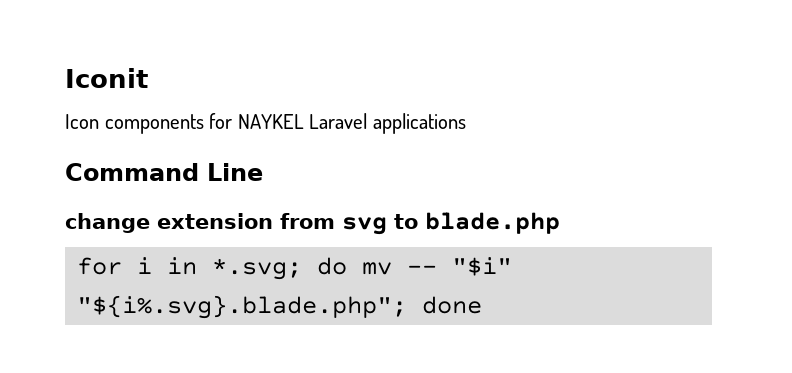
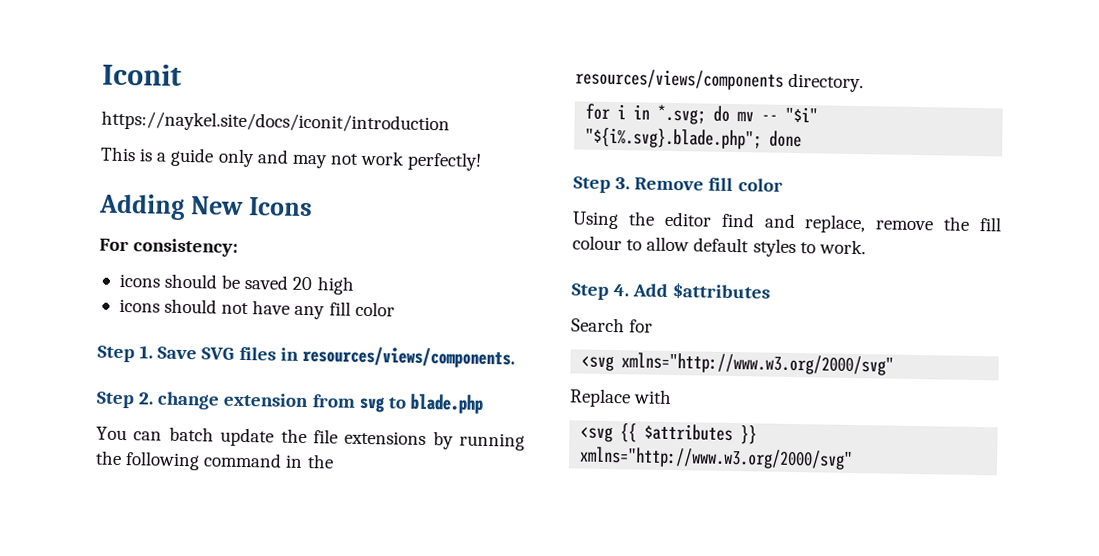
- Icon components for NAYKEL Laravel applications
- Command Line
- change extension from svg to blade.php
+ https://naykel.site/docs/iconit/introduction
+ This is a guide only and may not work perfectly!
+ Adding New Icons
+ For consistency:
+ icons should be saved 20 high
+ icons should not have any fill color
+ Step 1. Save SVG files in resources/views/components.
+ Step 2. change extension from svg to blade.php
+ You can batch update the file extensions by running the following command in the resources/views/components directory.
+ Step 3. Remove fill color
+ Using the editor find and replace, remove the fill colour to allow default styles to work.
+ Step 4. Add $attributes
+ Search for
+ <svg xmlns="http://www.w3.org/2000/svg"
+ Replace with
+ <svg {{ $attributes }} xmlns="http://www.w3.org/2000/svg"

